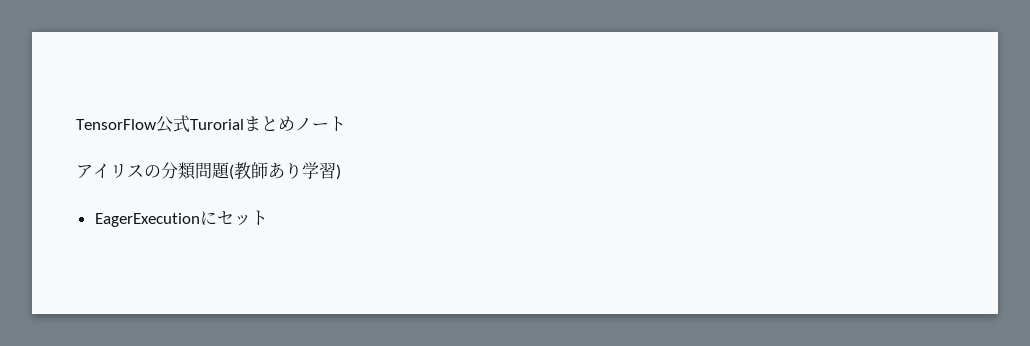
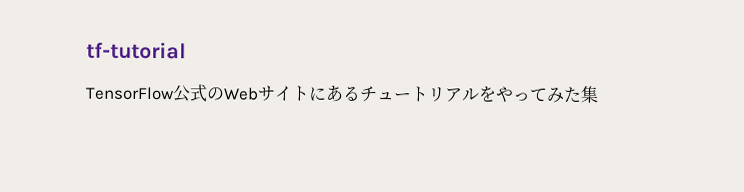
+ tf-tutorial
- TensorFlow公式Turorialまとめノート
- アイリスの分類問題(教師あり学習)
- EagerExecutionにセット
+ TensorFlow公式のWebサイトにあるチュートリアルをやってみた集

